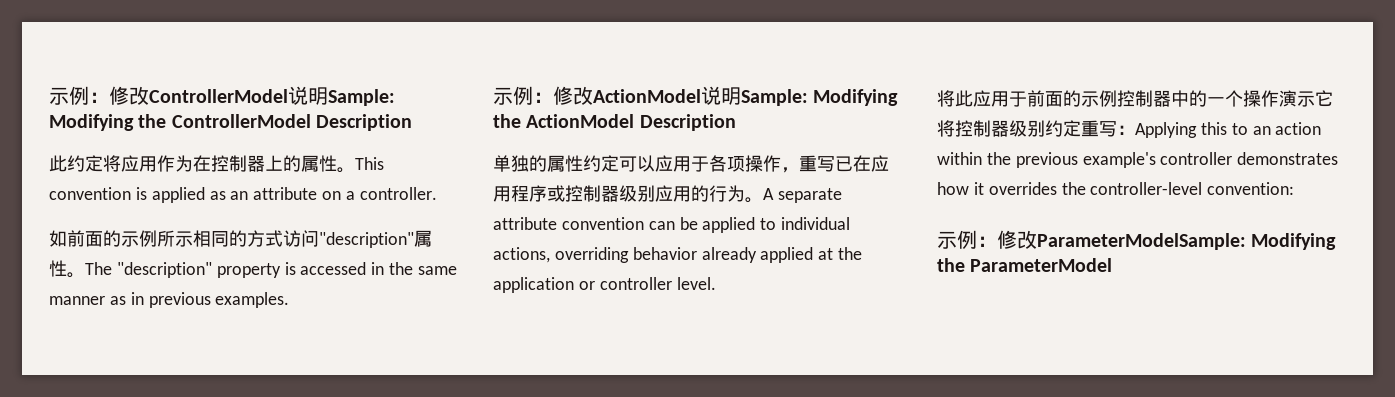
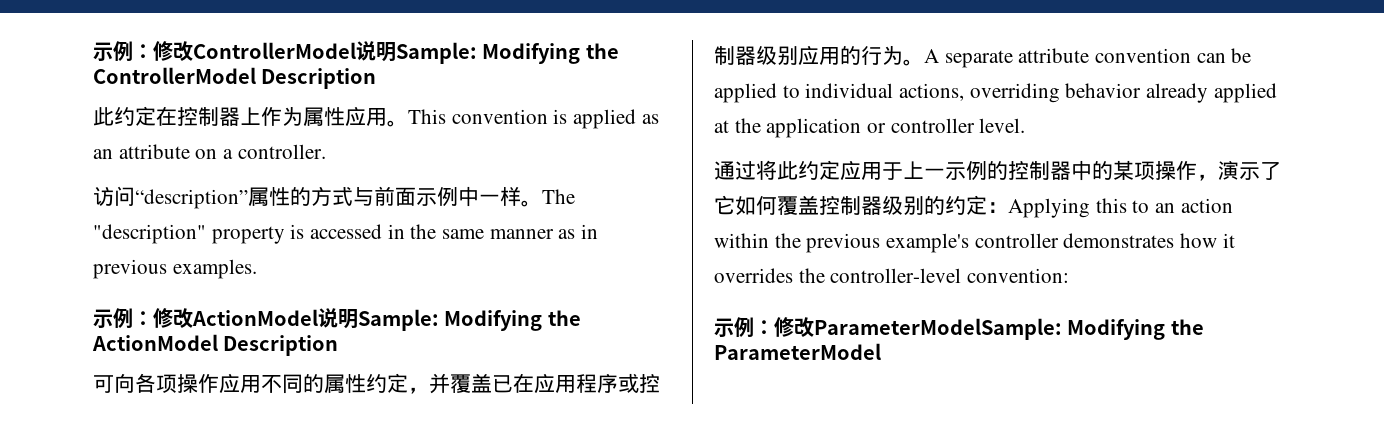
- 此约定将应用作为在控制器上的属性。
+ 此约定在控制器上作为属性应用。
- 如前面的示例所示相同的方式访问"description"属性。
+ 访问“description”属性的方式与前面示例中一样。
- 单独的属性约定可以应用于各项操作，重写已在应用程序或控制器级别应用的行为。
+ 可向各项操作应用不同的属性约定，并覆盖已在应用程序或控制器级别应用的行为。
- 将此应用于前面的示例控制器中的一个操作演示它将控制器级别约定重写：Applying this to an action within the previous example's controller demonstrates how it overrides the controller-level convention:
+ 通过将此约定应用于上一示例的控制器中的某项操作，演示了它如何覆盖控制器级别的约定：Applying this to an action within the previous example's controller demonstrates how it overrides the controller-level convention:

